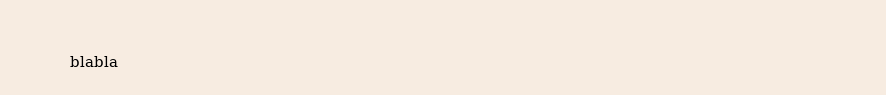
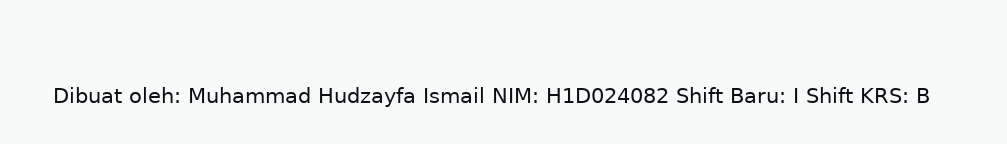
- blabla
+ Dibuat oleh: Muhammad Hudzayfa Ismail NIM: H1D024082 Shift Baru: I Shift KRS: B

